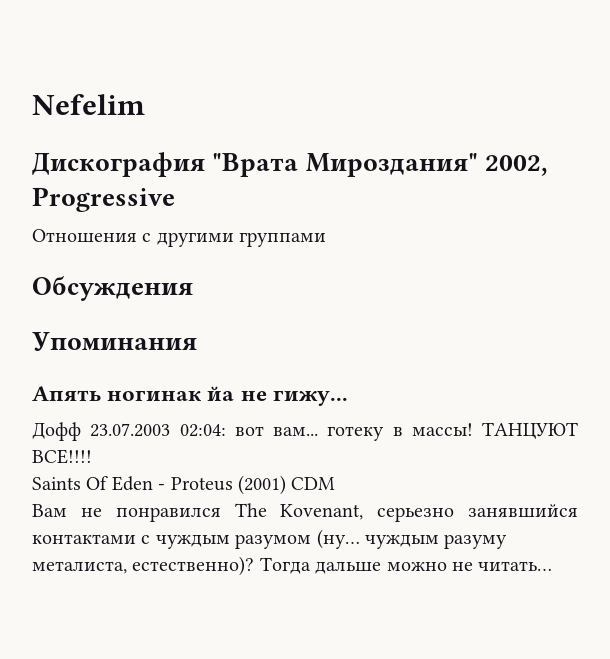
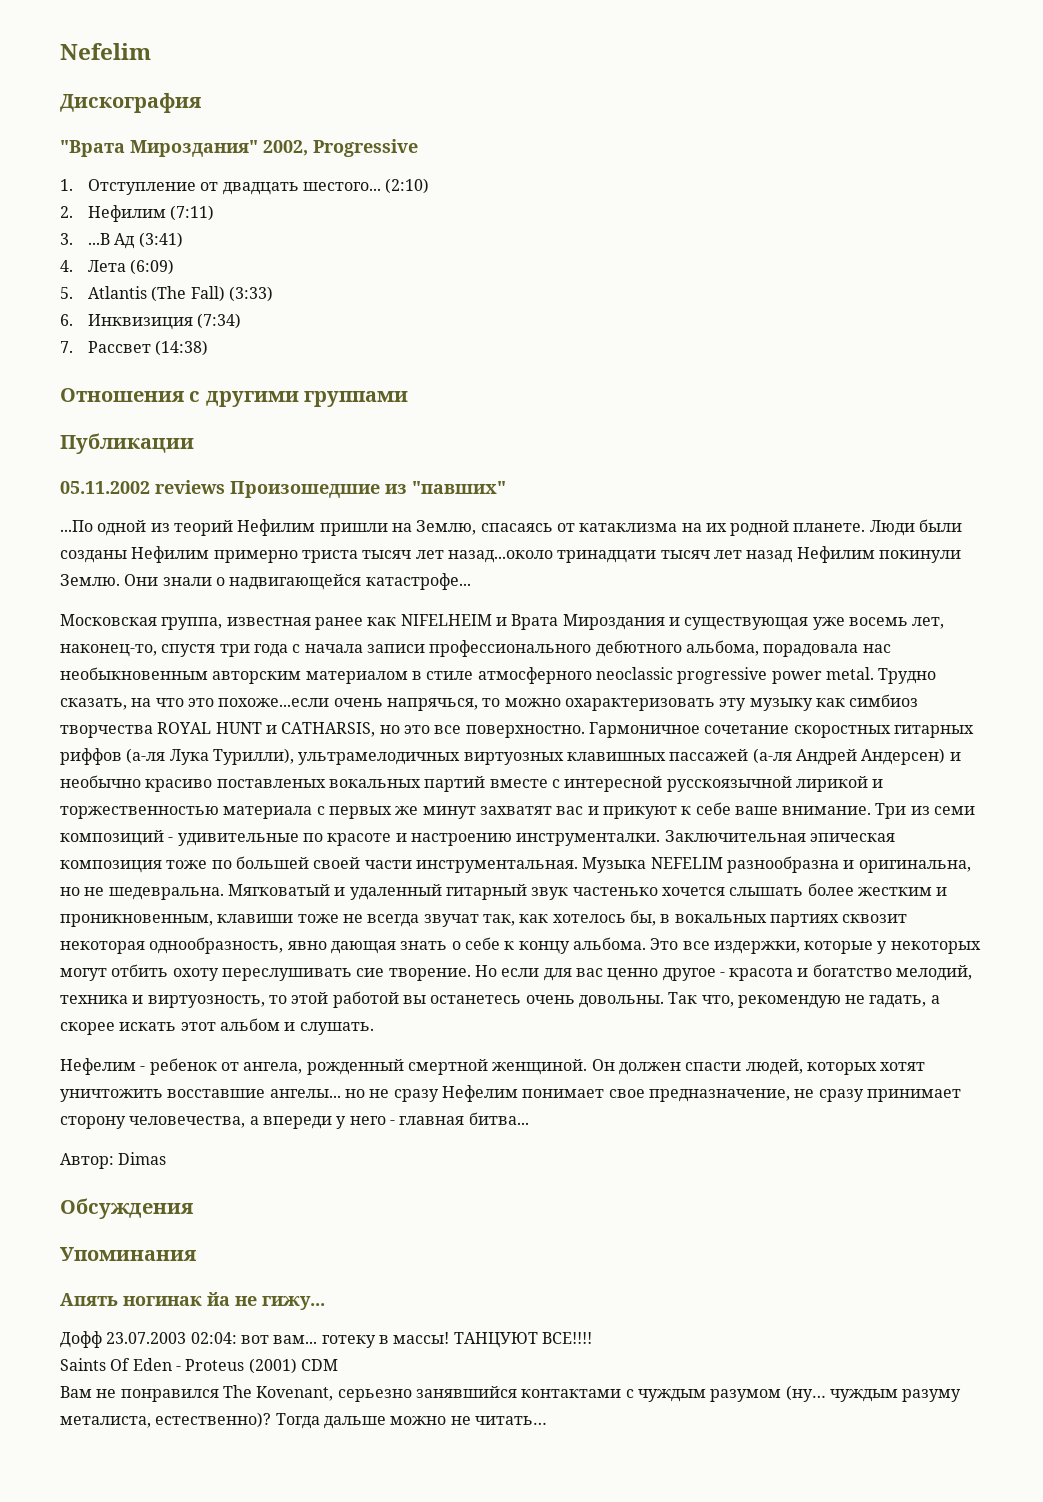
- Дискография "Врата Мироздания" 2002, Progressive
+ Дискография
+ "Врата Мироздания" 2002, Progressive
+ 1. Отступление от двадцать шестого... (2:10)
+ 2. Нефилим (7:11)
+ 3. ...В Ад (3:41)
+ 4. Лета (6:09)
+ 5. Аtlantis (The Fall) (3:33)
+ 6. Инквизиция (7:34)
+ 7. Рассвет (14:38)
  Отношения с другими группами
+ Публикации
+ 05.11.2002 reviews Произошедшие из "павших"
+ ...По одной из теорий Нефилим пришли на Землю, спасаясь от катаклизма на их родной планете. Люди были созданы Нефилим примерно триста тысяч лет назад...около тринадцати тысяч лет назад Нефилим покинули Землю. Они знали о надвигающейся катастрофе...
+ Московская группа, известная ранее как NIFELHEIM и Врата Мироздания и существующая уже восемь лет, наконец-то, спустя три года с начала записи профессионального дебютного альбома, порадовала нас необыкновенным авторским материалом в стиле атмосферного neoclassic progressive power metal. Трудно сказать, на что это похоже...если очень напрячься, то можно охарактеризовать эту музыку как симбиоз творчества ROYAL HUNT и CATHARSIS, но это все поверхностно. Гармоничное сочетание скоростных гитарных риффов (а-ля Лука Турилли), ультрамелодичных виртуозных клавишных пассажей (а-ля Андрей Андерсен) и необычно красиво поставленых вокальных партий вместе с интересной русскоязычной лирикой и торжественностью материала с первых же минут захватят вас и прикуют к себе ваше внимание. Три из семи композиций - удивительные по красоте и настроению инструменталки. Заключительная эпическая композиция тоже по большей своей части инструментальная. Музыка NEFELIM разнообразна и оригинальна, но не шедевральна. Мягковатый и удаленный гитарный звук частенько хочется слышать более жестким и проникновенным, клавиши тоже не всегда звучат так, как хотелось бы, в вокальных партиях сквозит некоторая однообразность, явно дающая знать о себе к концу альбома. Это все издержки, которые у некоторых могут отбить охоту переслушивать сие творение. Но если для вас ценно другое - красота и богатство мелодий, техника и виртуозность, то этой работой вы останетесь очень довольны. Так что, рекомендую не гадать, а скорее искать этот альбом и слушать.
+ Нефелим - ребенок от ангела, рожденный смертной женщиной. Он должен спасти людей, которых хотят уничтожить восставшие ангелы... но не сразу Нефелим понимает свое предназначение, не сразу принимает сторону человечества, а впереди у него - главная битва...
+ Автор: Dimas

